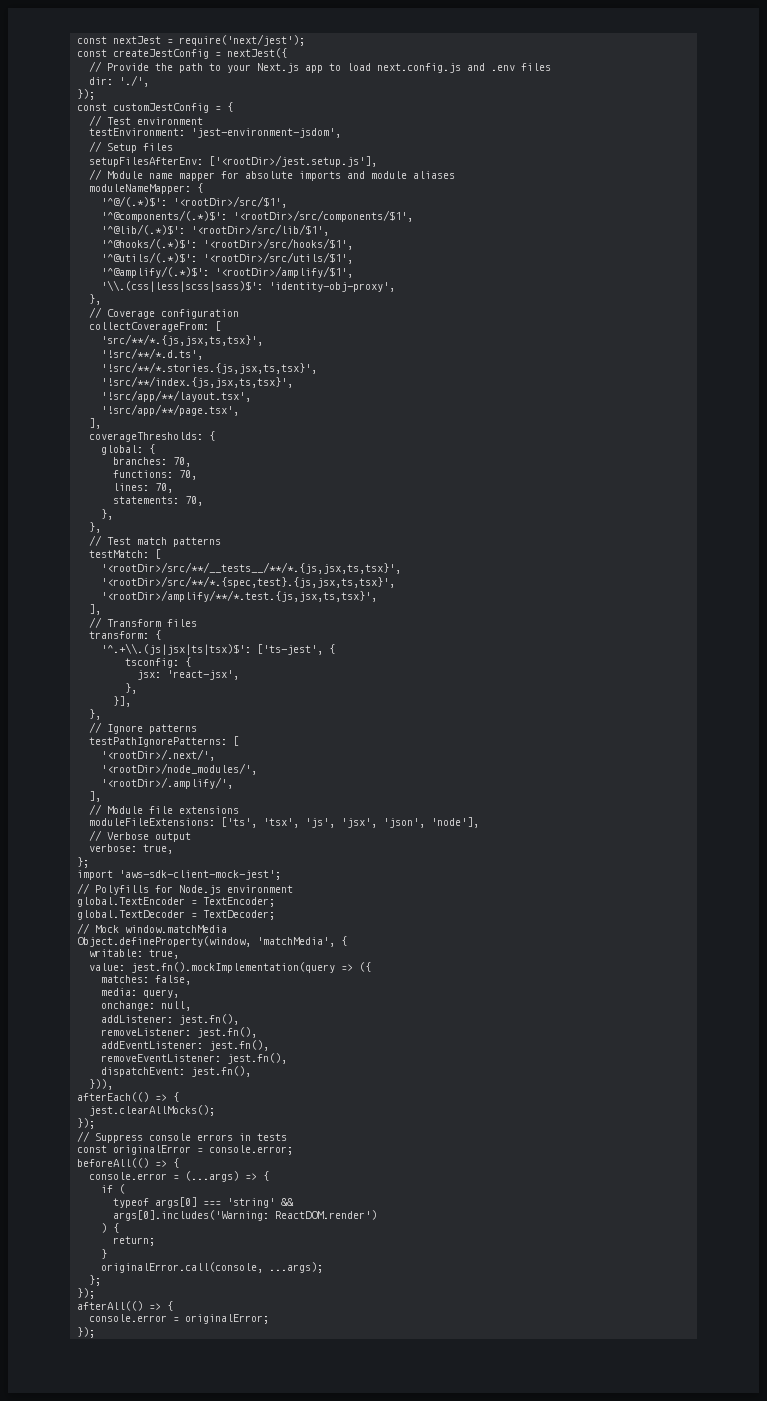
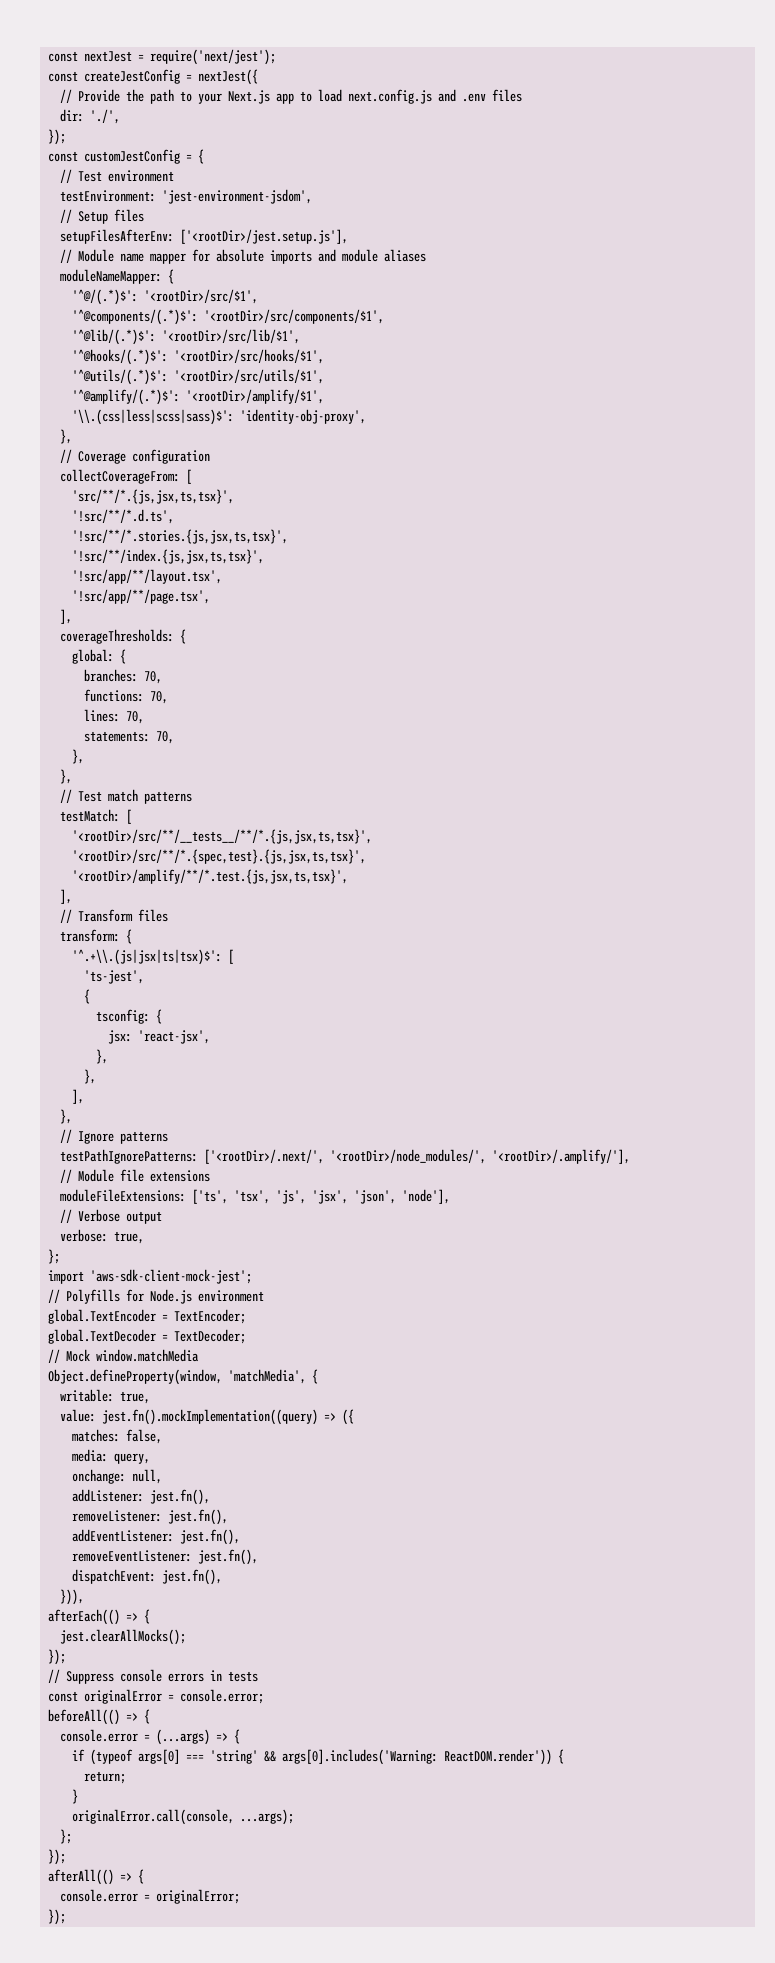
- '^.+\\.(js|jsx|ts|tsx)$': ['ts-jest', {
+ '^.+\\.(js|jsx|ts|tsx)$': [
+ 'ts-jest',
+ {
  jsx: 'react-jsx',
  },
- }],
+ },
+ ],
- testPathIgnorePatterns: [
- '<rootDir>/.next/',
- '<rootDir>/node_modules/',
- '<rootDir>/.amplify/',
- ],
+ testPathIgnorePatterns: ['<rootDir>/.next/', '<rootDir>/node_modules/', '<rootDir>/.amplify/'],
- value: jest.fn().mockImplementation(query => ({
+ value: jest.fn().mockImplementation((query) => ({
- if (
- typeof args[0] === 'string' &&
- args[0].includes('Warning: ReactDOM.render')
- ) {
+ if (typeof args[0] === 'string' && args[0].includes('Warning: ReactDOM.render')) {

